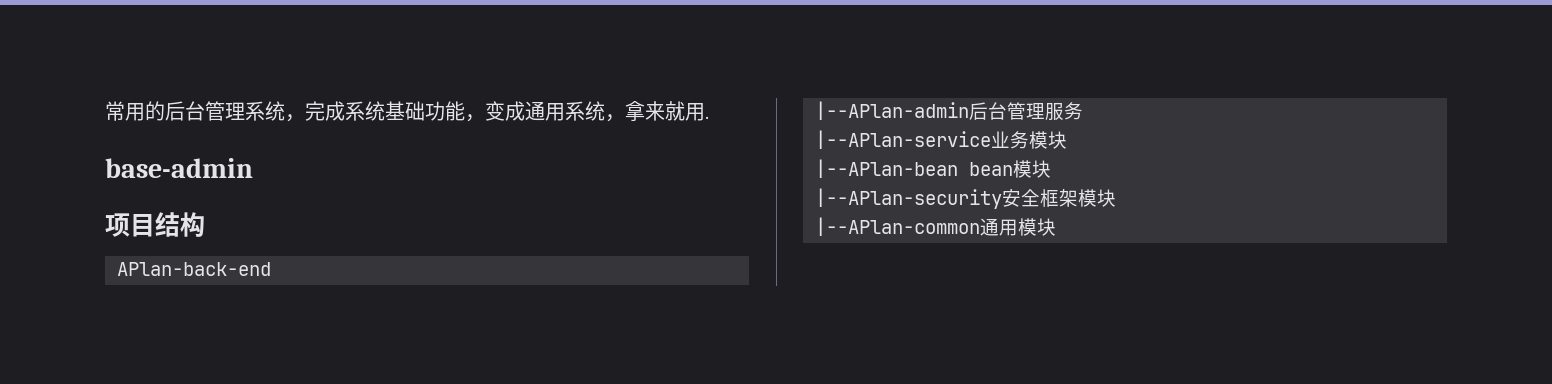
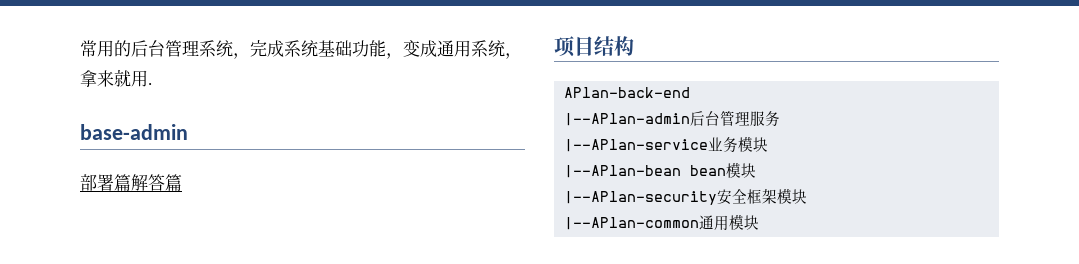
+ 部署篇解答篇

